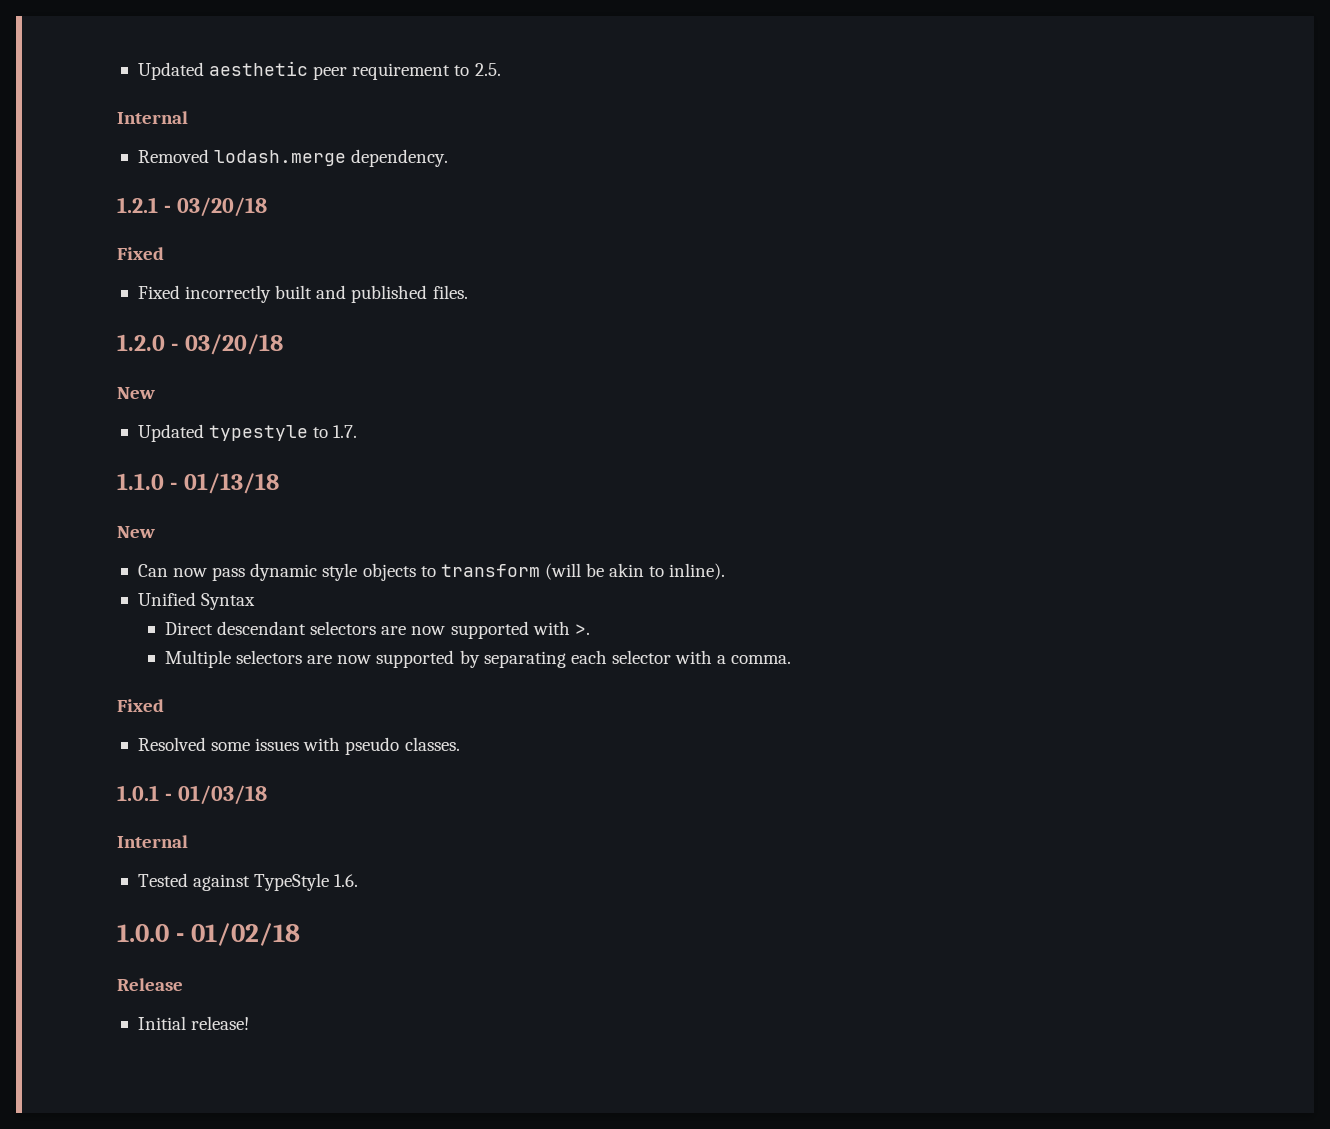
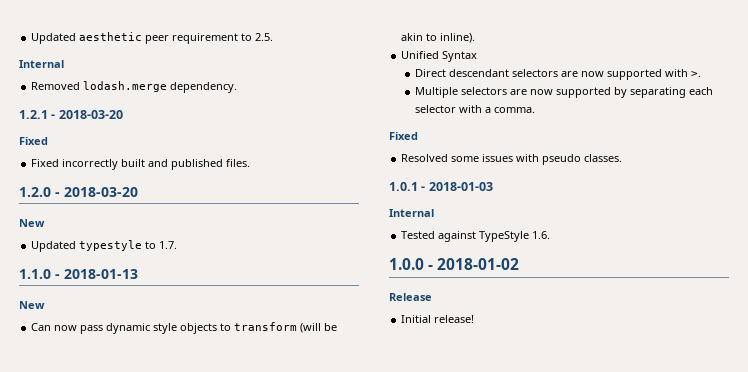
- 1.2.1 - 03/20/18
+ 1.2.1 - 2018-03-20
- 1.2.0 - 03/20/18
+ 1.2.0 - 2018-03-20
- 1.1.0 - 01/13/18
+ 1.1.0 - 2018-01-13
- 1.0.1 - 01/03/18
+ 1.0.1 - 2018-01-03
- 1.0.0 - 01/02/18
+ 1.0.0 - 2018-01-02

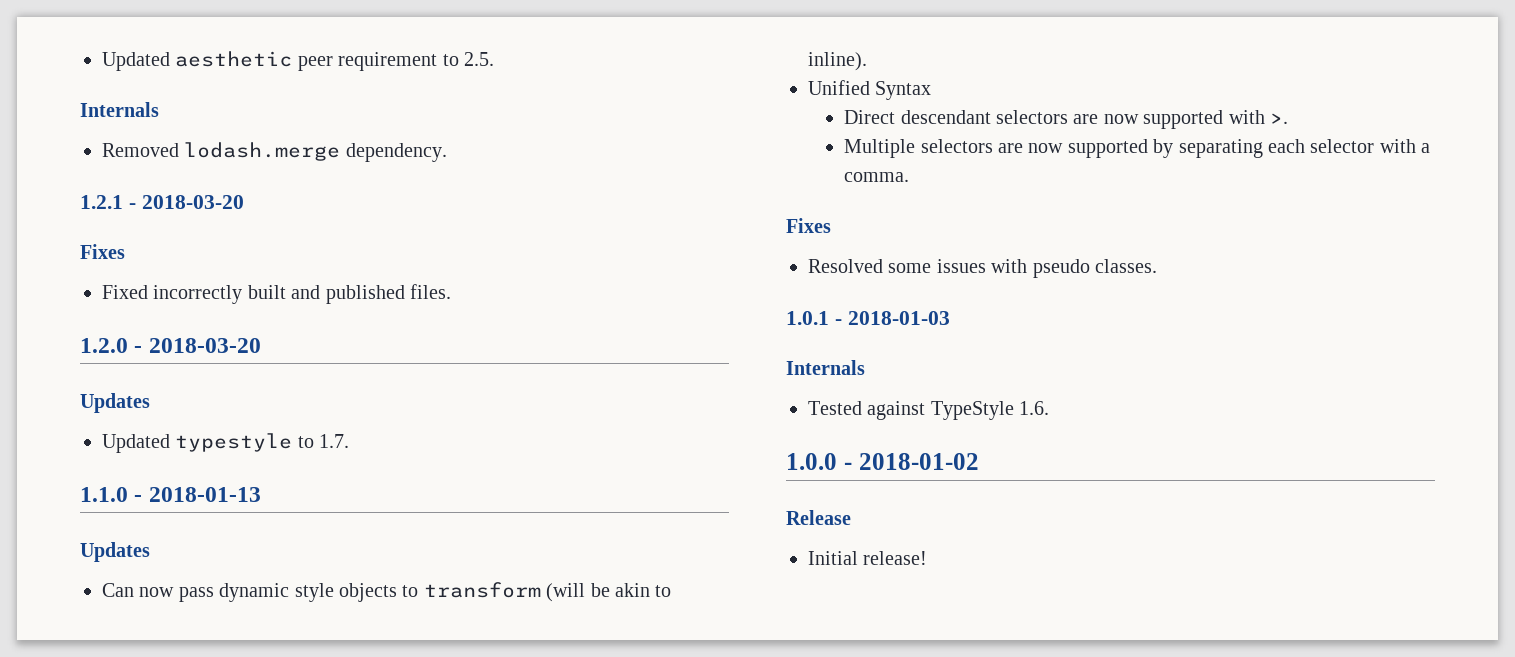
  Updated aesthetic peer requirement to 2.5.
- Internal
+ Internals
  1.2.1 - 2018-03-20
- Fixed
+ Fixes
  1.2.0 - 2018-03-20
- New
+ Updates
  1.1.0 - 2018-01-13
- New
+ Updates
  Multiple selectors are now supported by separating each selector with a comma.
- Fixed
+ Fixes
  1.0.1 - 2018-01-03
- Internal
+ Internals

